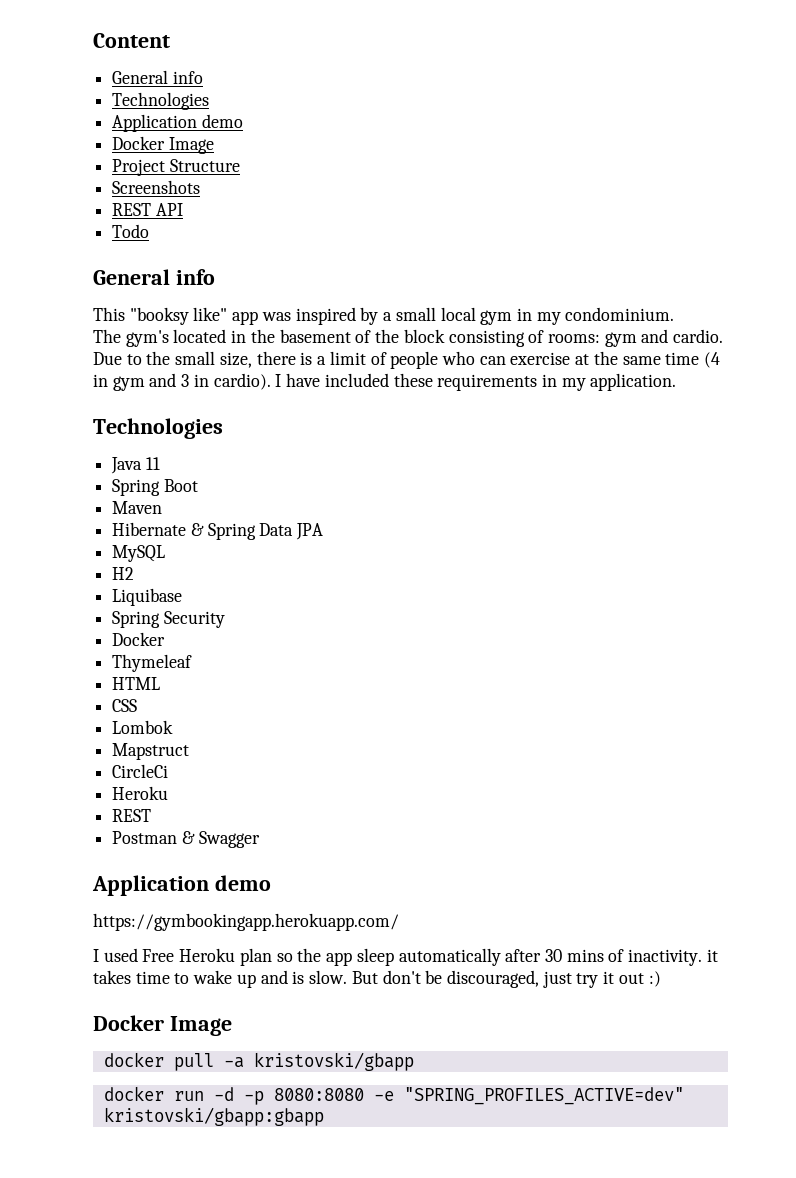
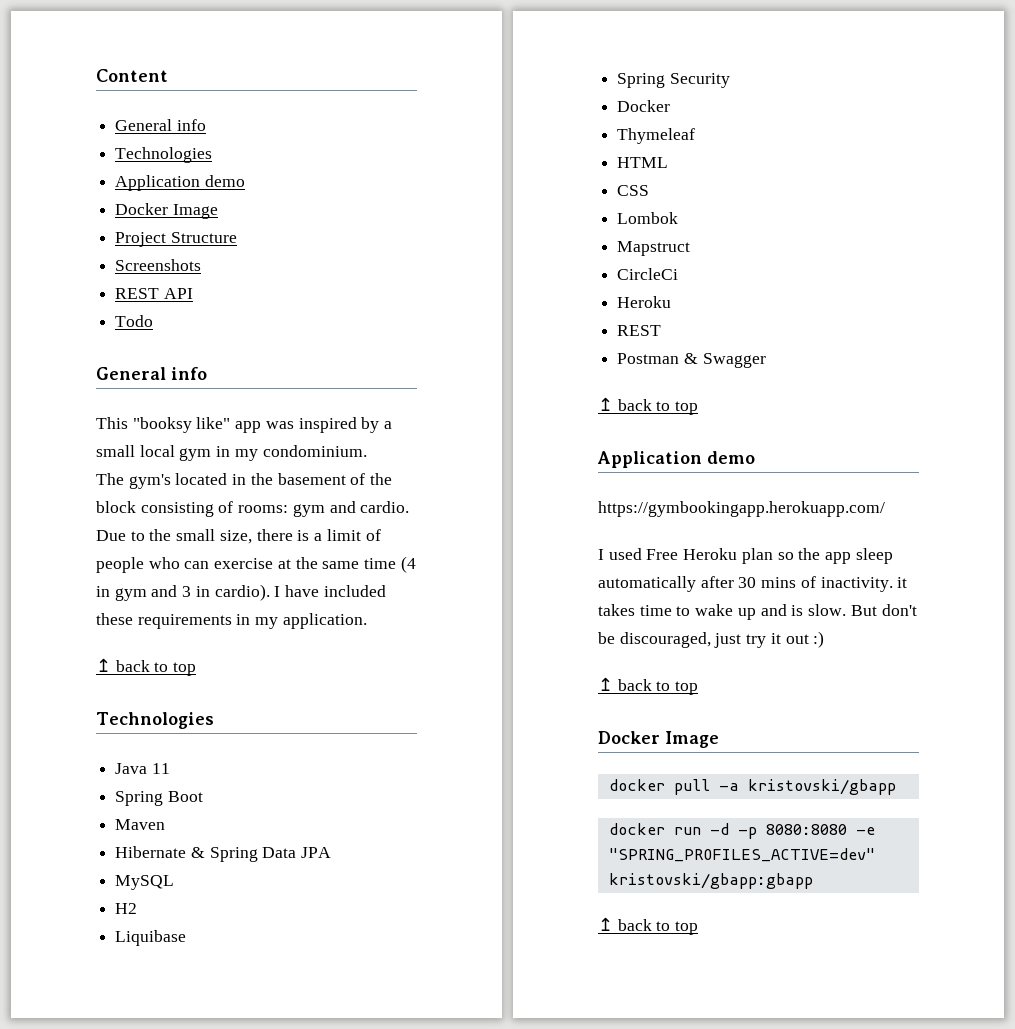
  I have included these requirements in my application.
+ ↥ back to top
  Postman & Swagger
+ ↥ back to top
  But don't be discouraged, just try it out :)
+ ↥ back to top
  docker run -d -p 8080:8080 -e "SPRING_PROFILES_ACTIVE=dev" kristovski/gbapp:gbapp
+ ↥ back to top

